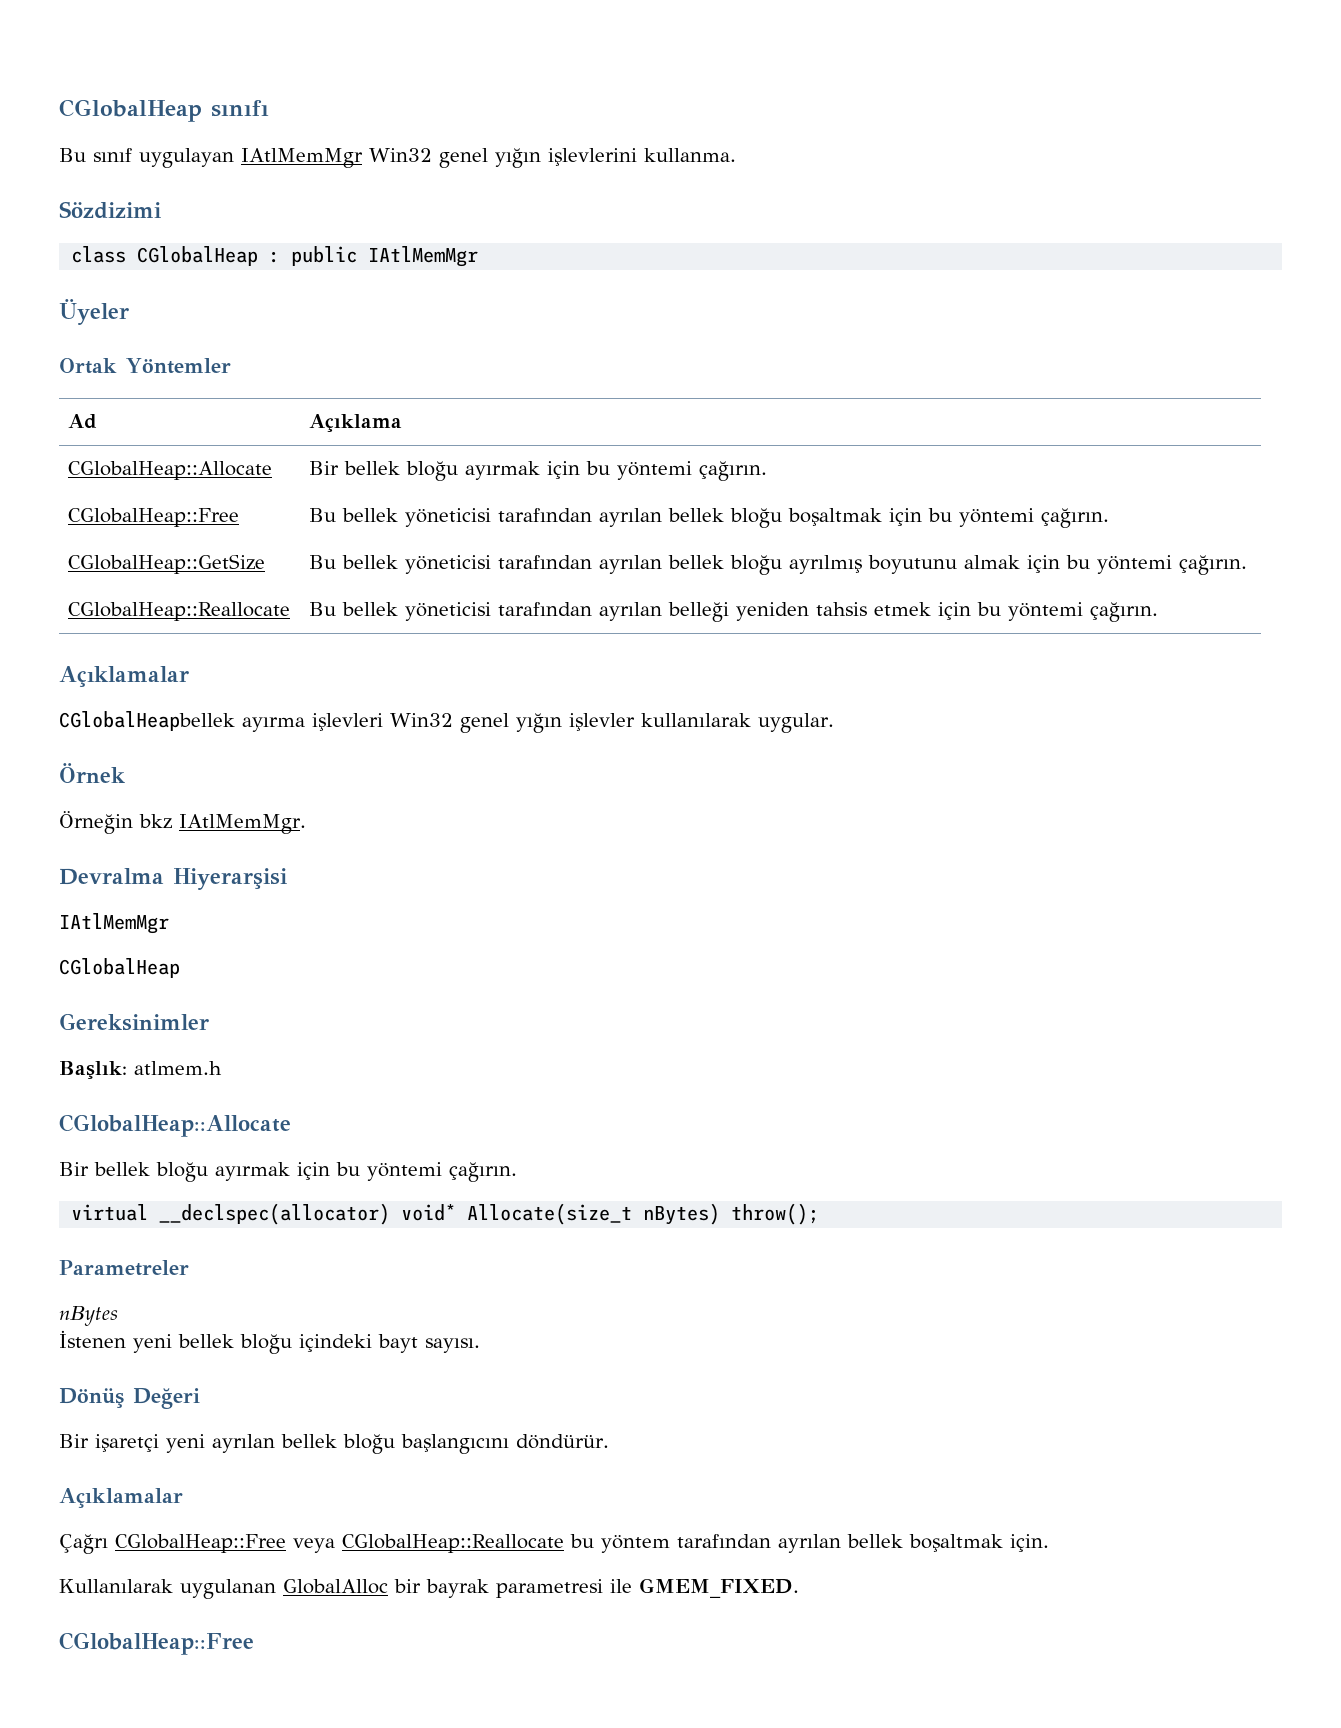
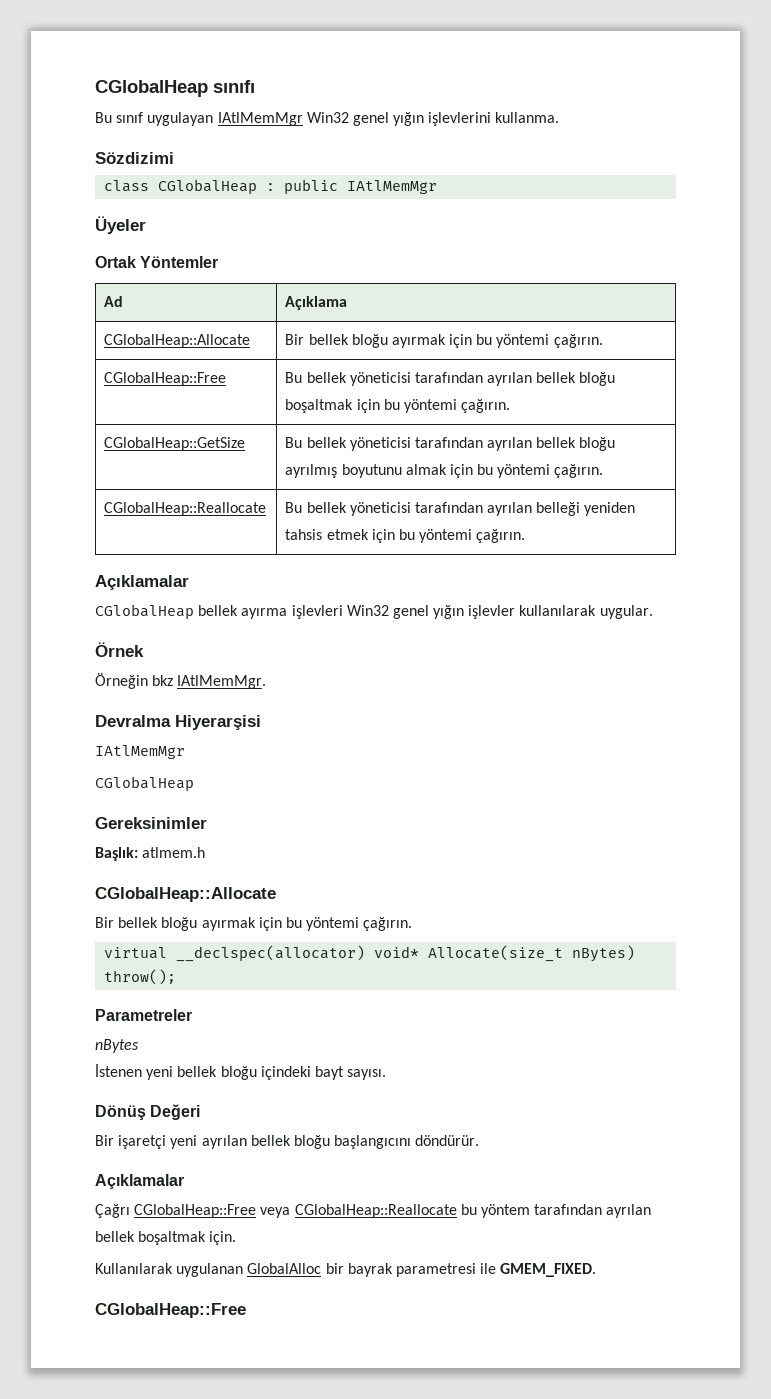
- CGlobalHeapbellek ayırma işlevleri Win32 genel yığın işlevler kullanılarak uygular.
+ CGlobalHeap bellek ayırma işlevleri Win32 genel yığın işlevler kullanılarak uygular.

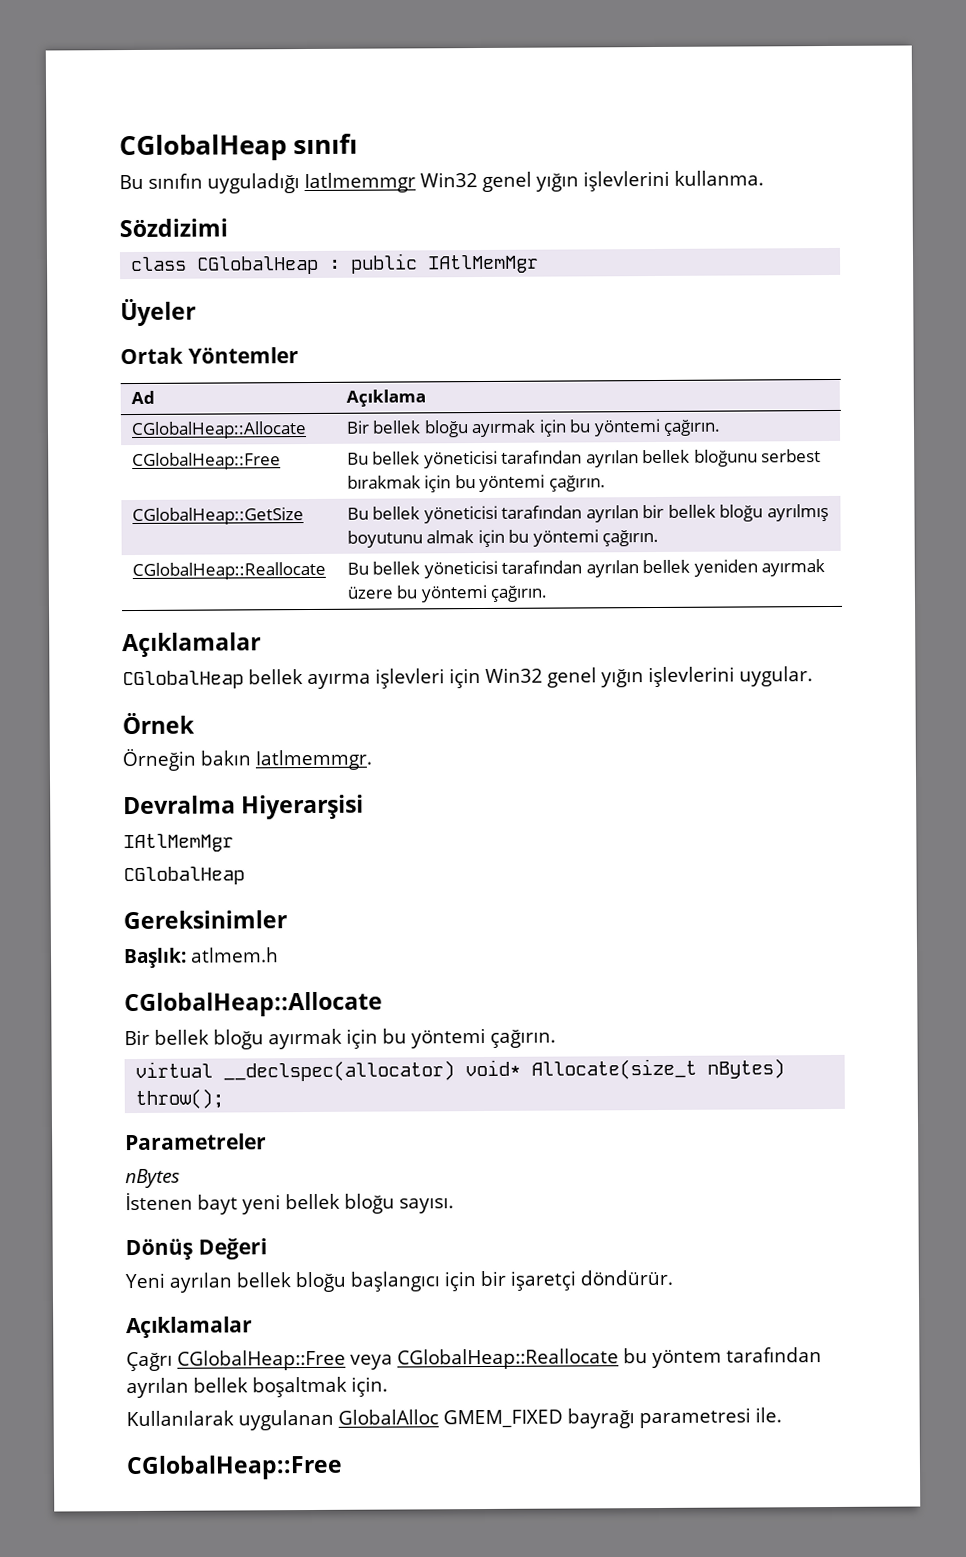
- Bu sınıf uygulayan IAtlMemMgr Win32 genel yığın işlevlerini kullanma.
+ Bu sınıfın uyguladığı Iatlmemmgr Win32 genel yığın işlevlerini kullanma.
- CGlobalHeap::Free | Bu bellek yöneticisi tarafından ayrılan bellek bloğu boşaltmak için bu yöntemi çağırın.
+ CGlobalHeap::Free | Bu bellek yöneticisi tarafından ayrılan bellek bloğunu serbest bırakmak için bu yöntemi çağırın.
- CGlobalHeap::GetSize | Bu bellek yöneticisi tarafından ayrılan bellek bloğu ayrılmış boyutunu almak için bu yöntemi çağırın.
+ CGlobalHeap::GetSize | Bu bellek yöneticisi tarafından ayrılan bir bellek bloğu ayrılmış boyutunu almak için bu yöntemi çağırın.
- CGlobalHeap::Reallocate | Bu bellek yöneticisi tarafından ayrılan belleği yeniden tahsis etmek için bu yöntemi çağırın.
+ CGlobalHeap::Reallocate | Bu bellek yöneticisi tarafından ayrılan bellek yeniden ayırmak üzere bu yöntemi çağırın.
- CGlobalHeap bellek ayırma işlevleri Win32 genel yığın işlevler kullanılarak uygular.
+ CGlobalHeap bellek ayırma işlevleri için Win32 genel yığın işlevlerini uygular.
- Örneğin bkz IAtlMemMgr.
+ Örneğin bakın Iatlmemmgr.
- İstenen yeni bellek bloğu içindeki bayt sayısı.
+ İstenen bayt yeni bellek bloğu sayısı.
- Bir işaretçi yeni ayrılan bellek bloğu başlangıcını döndürür.
+ Yeni ayrılan bellek bloğu başlangıcı için bir işaretçi döndürür.
- Kullanılarak uygulanan GlobalAlloc bir bayrak parametresi ile GMEM_FIXED.
+ Kullanılarak uygulanan GlobalAlloc GMEM_FIXED bayrağı parametresi ile.

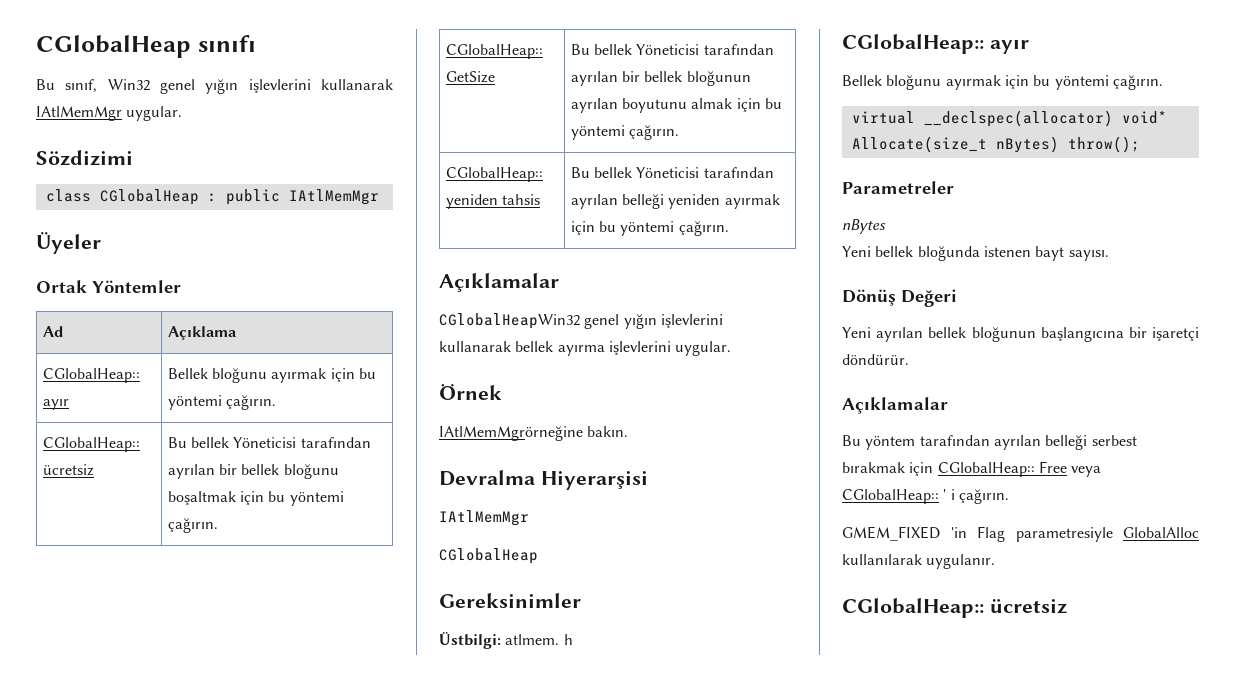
- Bu sınıfın uyguladığı Iatlmemmgr Win32 genel yığın işlevlerini kullanma.
+ Bu sınıf, Win32 genel yığın işlevlerini kullanarak IAtlMemMgr uygular.
- CGlobalHeap::Allocate | Bir bellek bloğu ayırmak için bu yöntemi çağırın.
- CGlobalHeap::Free | Bu bellek yöneticisi tarafından ayrılan bellek bloğunu serbest bırakmak için bu yöntemi çağırın.
- CGlobalHeap::GetSize | Bu bellek yöneticisi tarafından ayrılan bir bellek bloğu ayrılmış boyutunu almak için bu yöntemi çağırın.
+ CGlobalHeap:: ayır | Bellek bloğunu ayırmak için bu yöntemi çağırın.
+ CGlobalHeap:: ücretsiz | Bu bellek Yöneticisi tarafından ayrılan bir bellek bloğunu boşaltmak için bu yöntemi çağırın.
+ CGlobalHeap:: GetSize | Bu bellek Yöneticisi tarafından ayrılan bir bellek bloğunun ayrılan boyutunu almak için bu yöntemi çağırın.
- CGlobalHeap::Reallocate | Bu bellek yöneticisi tarafından ayrılan bellek yeniden ayırmak üzere bu yöntemi çağırın.
+ CGlobalHeap:: yeniden tahsis | Bu bellek Yöneticisi tarafından ayrılan belleği yeniden ayırmak için bu yöntemi çağırın.
- CGlobalHeap bellek ayırma işlevleri için Win32 genel yığın işlevlerini uygular.
+ CGlobalHeapWin32 genel yığın işlevlerini kullanarak bellek ayırma işlevlerini uygular.
- Örneğin bakın Iatlmemmgr.
+ IAtlMemMgrörneğine bakın.
- Başlık: atlmem.h
- CGlobalHeap::Allocate
- Bir bellek bloğu ayırmak için bu yöntemi çağırın.
+ Üstbilgi: atlmem. h
+ CGlobalHeap:: ayır
+ Bellek bloğunu ayırmak için bu yöntemi çağırın.
- İstenen bayt yeni bellek bloğu sayısı.
+ Yeni bellek bloğunda istenen bayt sayısı.
- Yeni ayrılan bellek bloğu başlangıcı için bir işaretçi döndürür.
+ Yeni ayrılan bellek bloğunun başlangıcına bir işaretçi döndürür.
- Çağrı CGlobalHeap::Free veya CGlobalHeap::Reallocate bu yöntem tarafından ayrılan bellek boşaltmak için.
- Kullanılarak uygulanan GlobalAlloc GMEM_FIXED bayrağı parametresi ile.
- CGlobalHeap::Free
+ Bu yöntem tarafından ayrılan belleği serbest bırakmak için CGlobalHeap:: Free veya CGlobalHeap:: ' i çağırın.
+ GMEM_FIXED 'in Flag parametresiyle GlobalAlloc kullanılarak uygulanır.
+ CGlobalHeap:: ücretsiz

